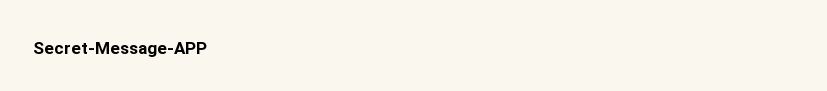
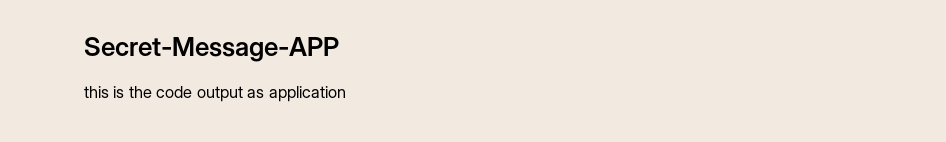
+ this is the code output as application

